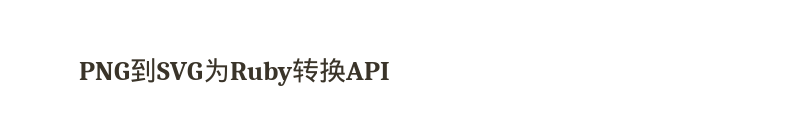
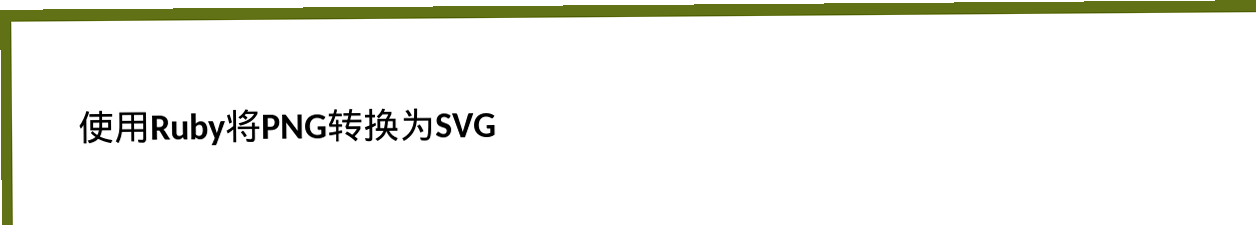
- PNG到SVG为Ruby转换API
+ 使用Ruby将PNG转换为SVG

